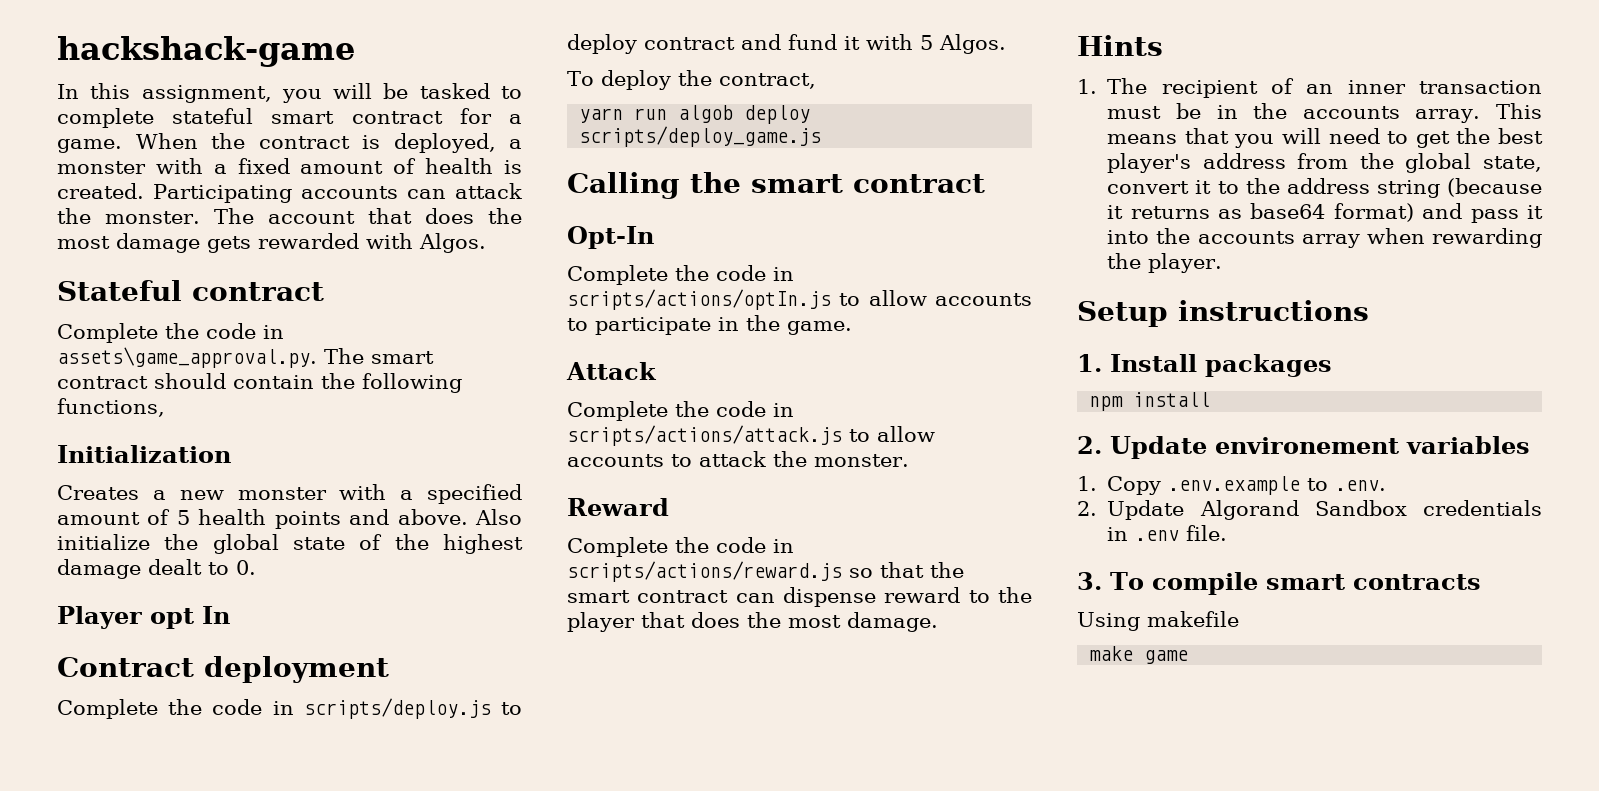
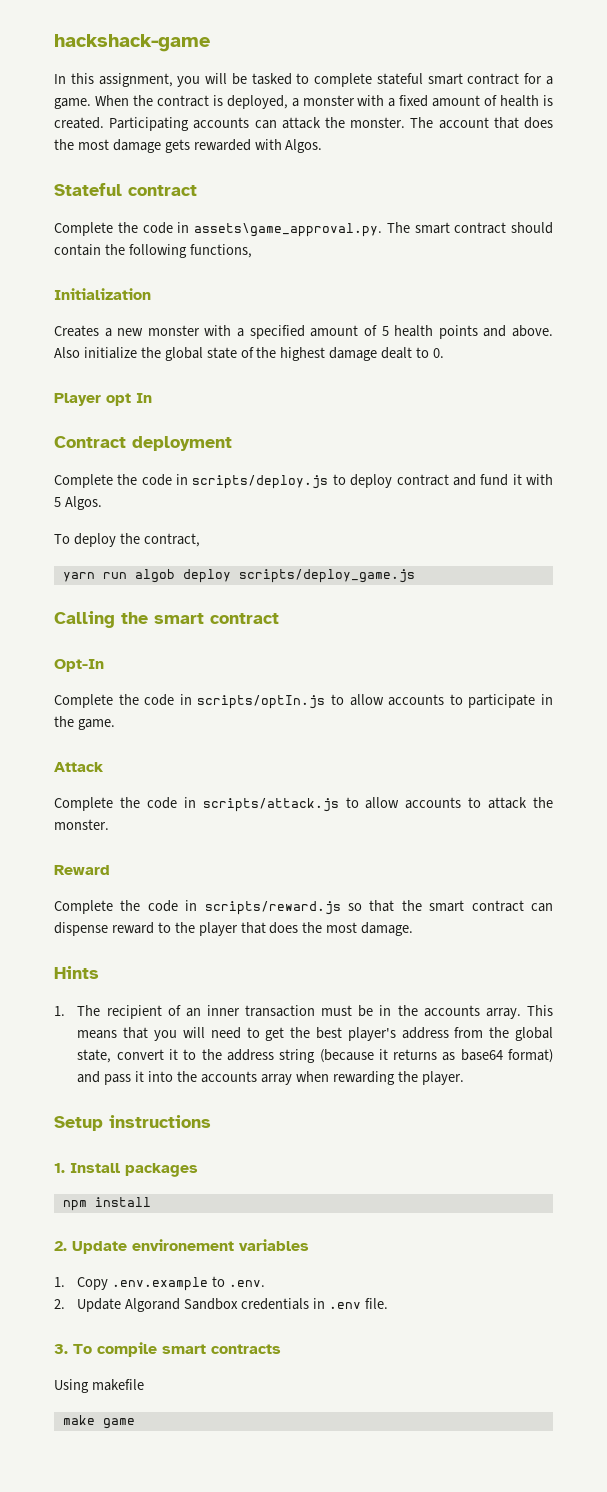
- Complete the code in scripts/actions/optIn.js to allow accounts to participate in the game.
+ Complete the code in scripts/optIn.js to allow accounts to participate in the game.
- Complete the code in scripts/actions/attack.js to allow accounts to attack the monster.
+ Complete the code in scripts/attack.js to allow accounts to attack the monster.
- Complete the code in scripts/actions/reward.js so that the smart contract can dispense reward to the player that does the most damage.
+ Complete the code in scripts/reward.js so that the smart contract can dispense reward to the player that does the most damage.

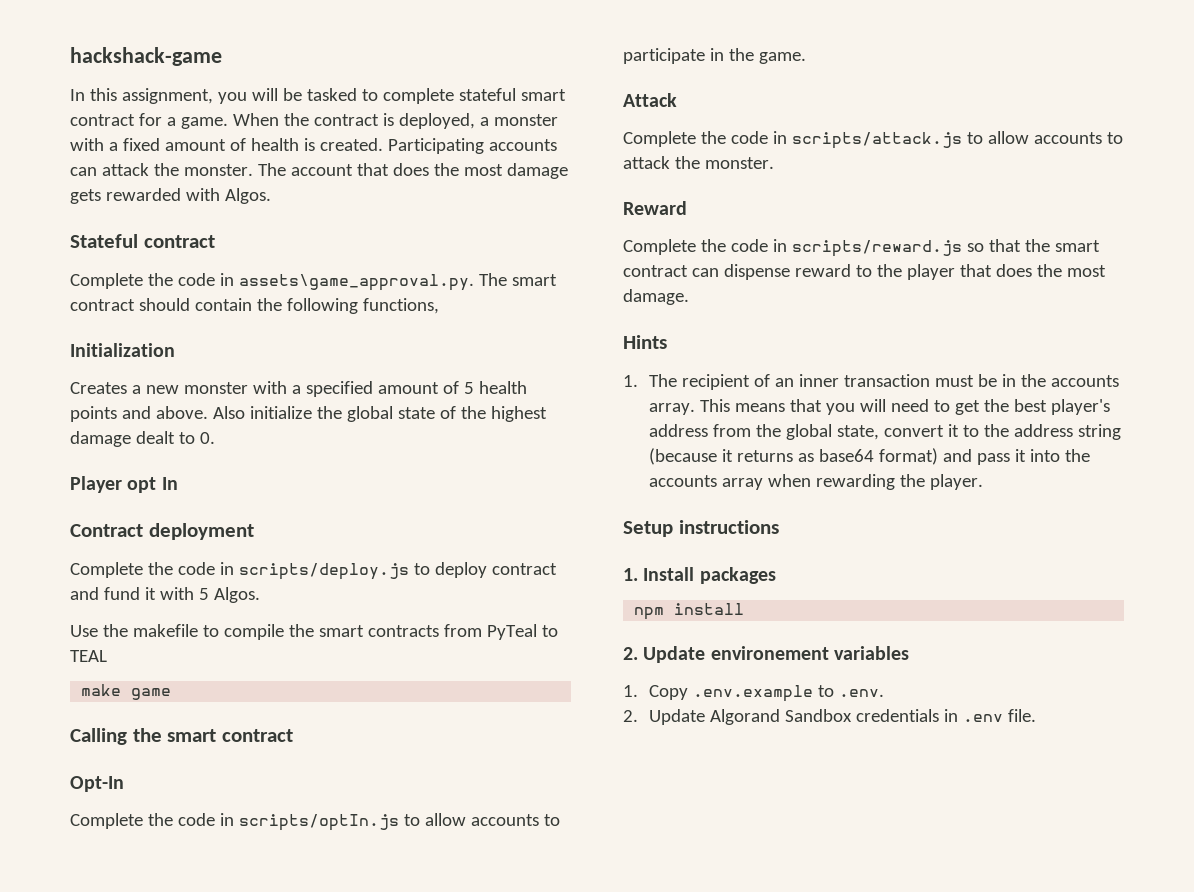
- To deploy the contract,
- yarn run algob deploy scripts/deploy_game.js
+ Use the makefile to compile the smart contracts from PyTeal to TEAL
+ make game
- 3. To compile smart contracts
- Using makefile
- make game

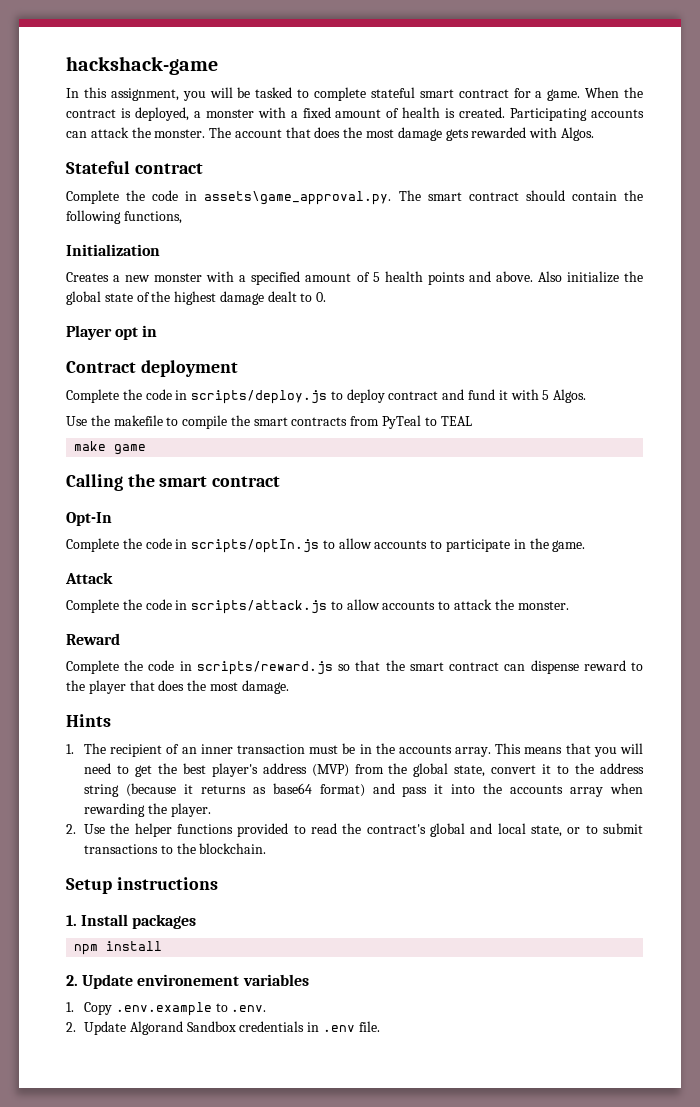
- Player opt In
+ Player opt in
- This means that you will need to get the best player's address from the global state, convert it to the address string (because it returns as base64 format) and pass it into the accounts array when rewarding the player.
+ This means that you will need to get the best player's address (MVP) from the global state, convert it to the address string (because it returns as base64 format) and pass it into the accounts array when rewarding the player.
+ 2. Use the helper functions provided to read the contract's global and local state, or to submit transactions to the blockchain.

